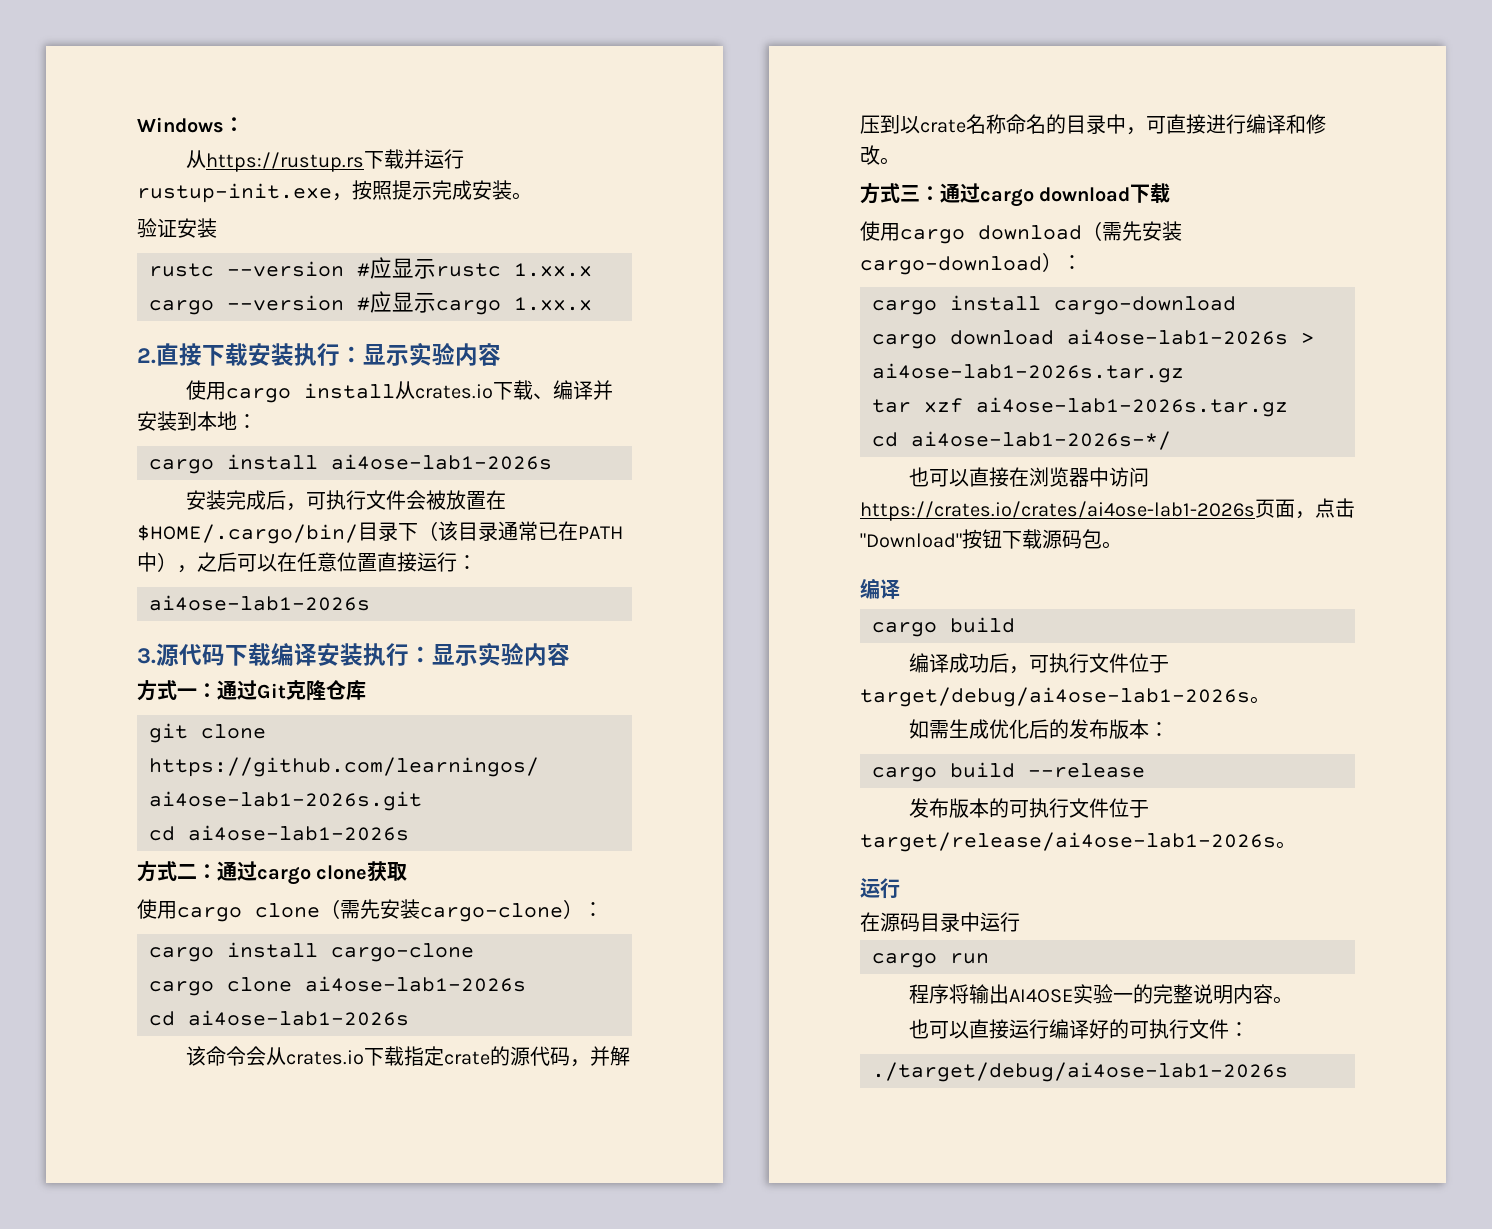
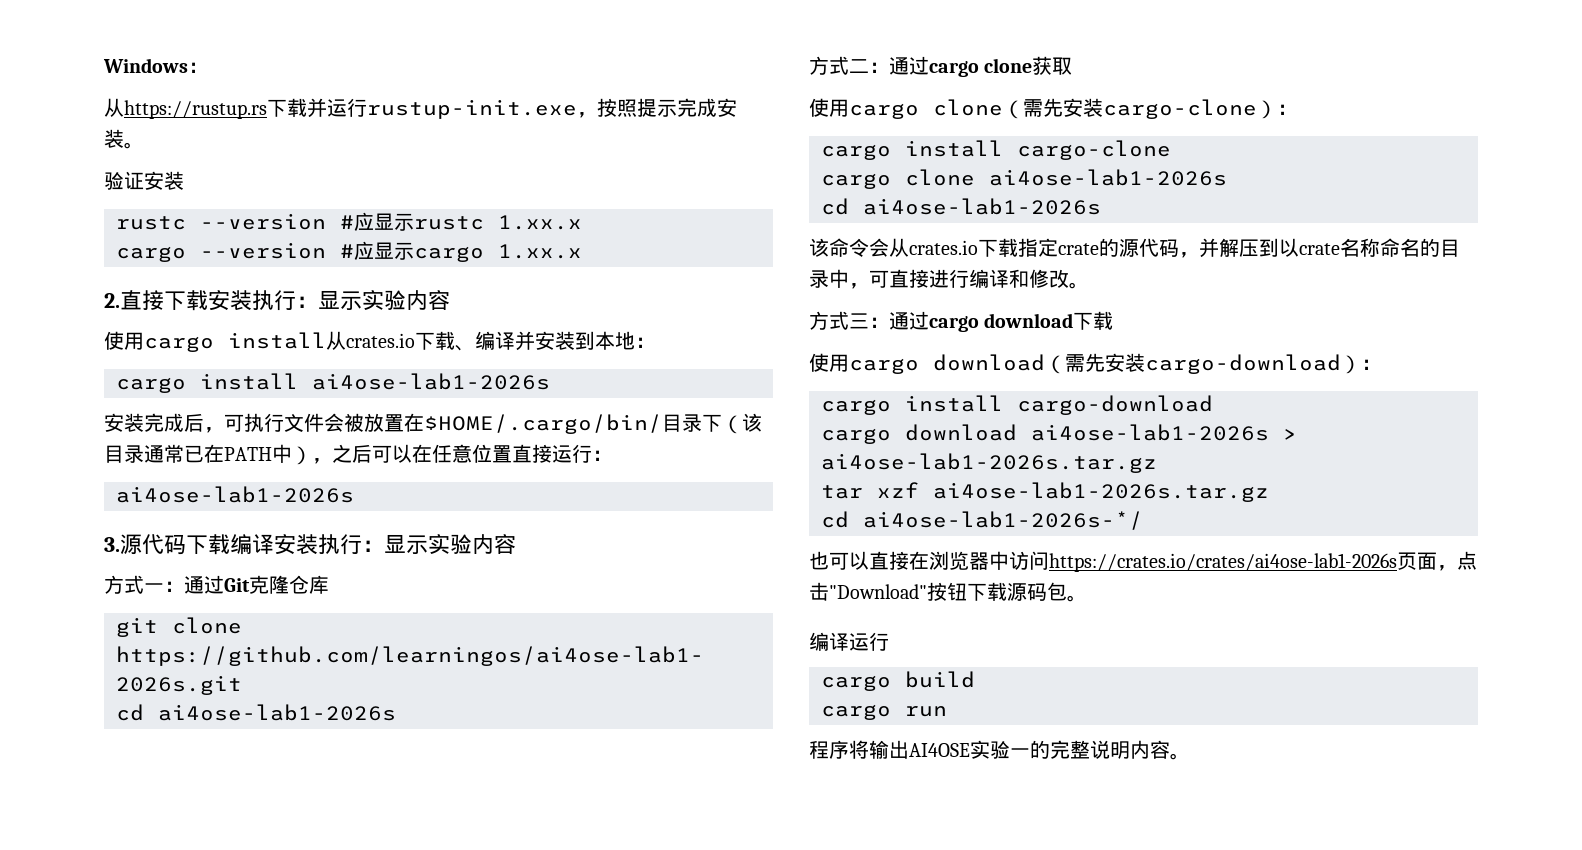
  也可以直接在浏览器中访问https://crates.io/crates/ai4ose-lab1-2026s页面，点击"Download"按钮下载源码包。
- 编译
+ 编译运行
  cargo build
- 编译成功后，可执行文件位于target/debug/ai4ose-lab1-2026s。
- 如需生成优化后的发布版本：
- cargo build --release
- 发布版本的可执行文件位于target/release/ai4ose-lab1-2026s。
- 运行
- 在源码目录中运行
- 也可以直接运行编译好的可执行文件：
- ./target/debug/ai4ose-lab1-2026s

